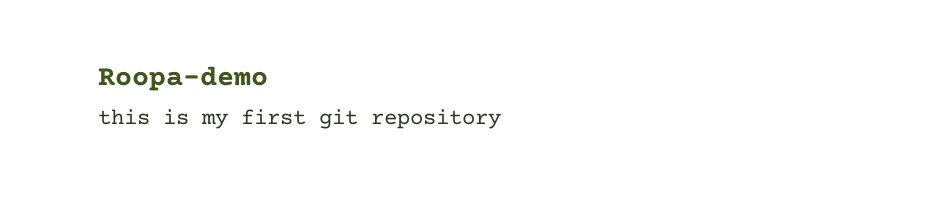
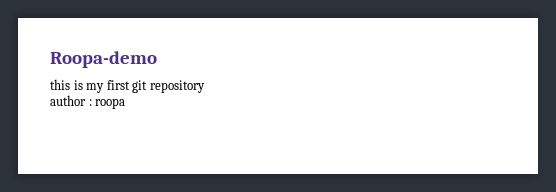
+ author : roopa

